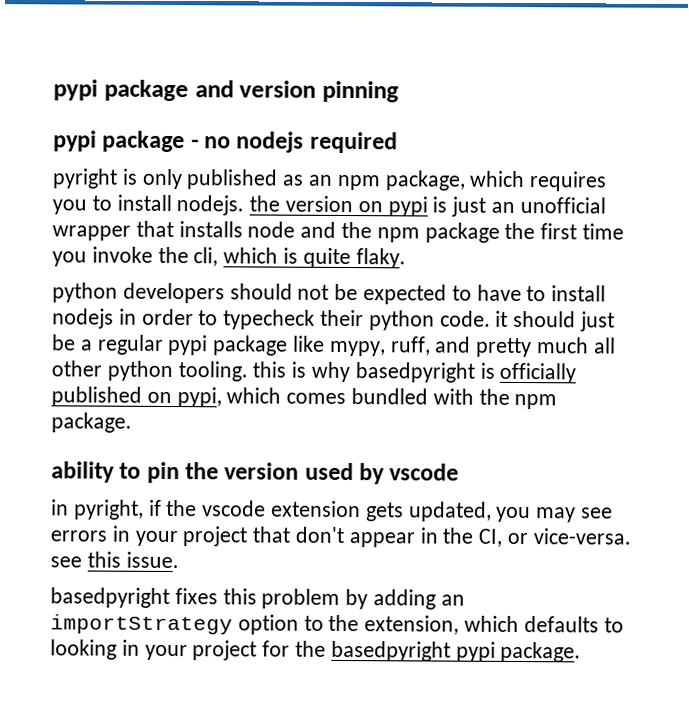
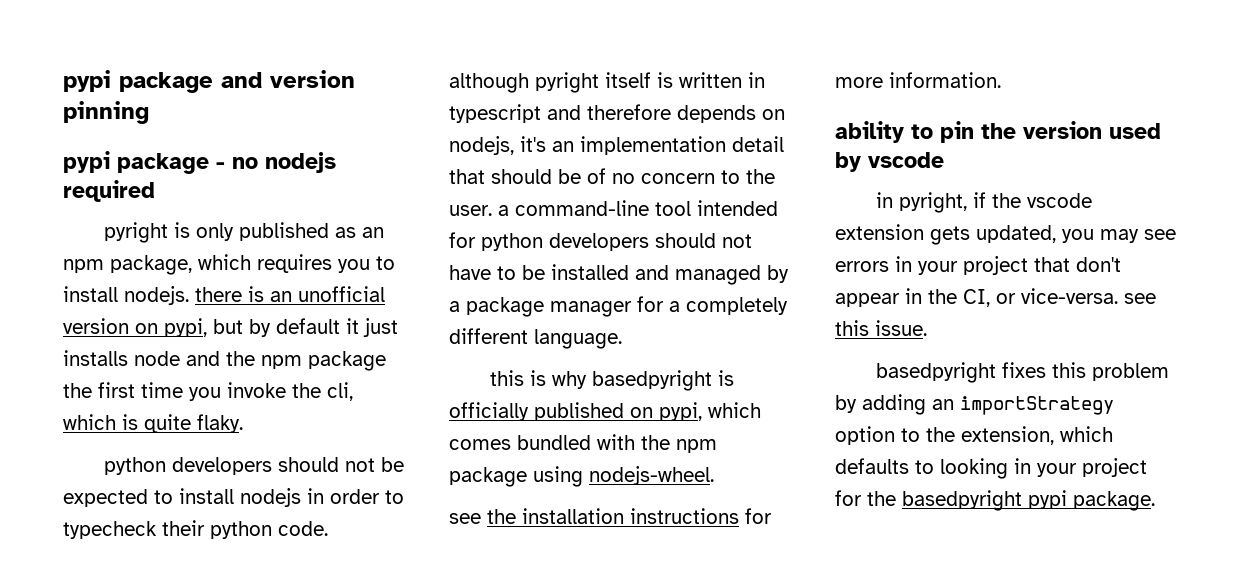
- pyright is only published as an npm package, which requires you to install nodejs. the version on pypi is just an unofficial wrapper that installs node and the npm package the first time you invoke the cli, which is quite flaky.
+ pyright is only published as an npm package, which requires you to install nodejs. there is an unofficial version on pypi, but by default it just installs node and the npm package the first time you invoke the cli, which is quite flaky.
- python developers should not be expected to have to install nodejs in order to typecheck their python code. it should just be a regular pypi package like mypy, ruff, and pretty much all other python tooling. this is why basedpyright is officially published on pypi, which comes bundled with the npm package.
+ python developers should not be expected to install nodejs in order to typecheck their python code. although pyright itself is written in typescript and therefore depends on nodejs, it's an implementation detail that should be of no concern to the user. a command-line tool intended for python developers should not have to be installed and managed by a package manager for a completely different language.
+ this is why basedpyright is officially published on pypi, which comes bundled with the npm package using nodejs-wheel.
+ see the installation instructions for more information.

